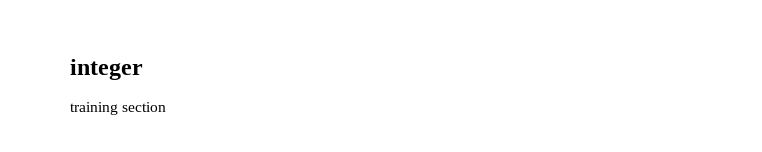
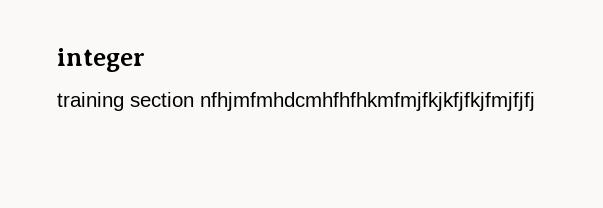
- training section
+ training section nfhjmfmhdcmhfhfhkmfmjfkjkfjfkjfmjfjfj

